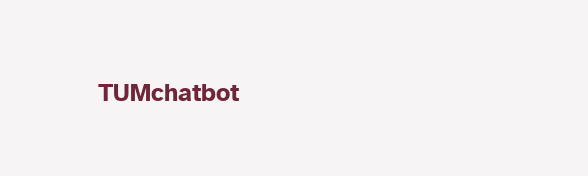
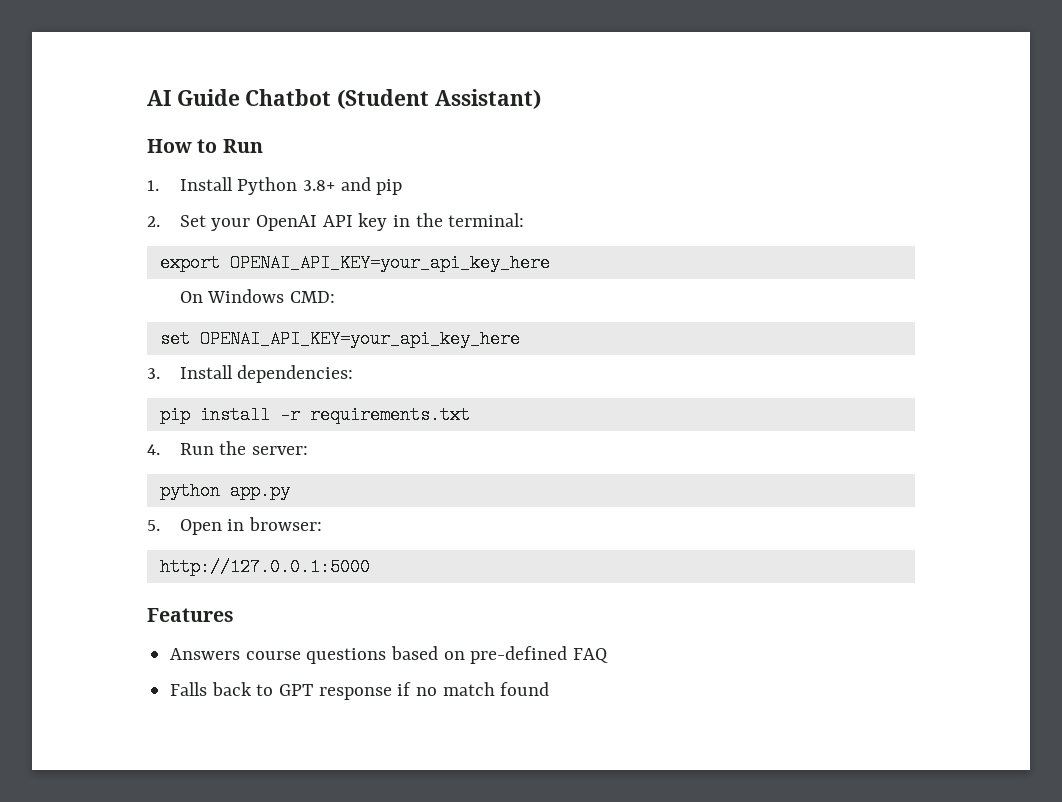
- TUMchatbot
+ AI Guide Chatbot (Student Assistant)
+ How to Run
+ 1. Install Python 3.8+ and pip
+ 2. Set your OpenAI API key in the terminal:
+ export OPENAI_API_KEY=your_api_key_here
+ On Windows CMD:
+ set OPENAI_API_KEY=your_api_key_here
+ 3. Install dependencies:
+ pip install -r requirements.txt
+ 4. Run the server:
+ python app.py
+ 5. Open in browser:
+ http://127.0.0.1:5000
+ Features
+ Answers course questions based on pre-defined FAQ
+ Falls back to GPT response if no match found

